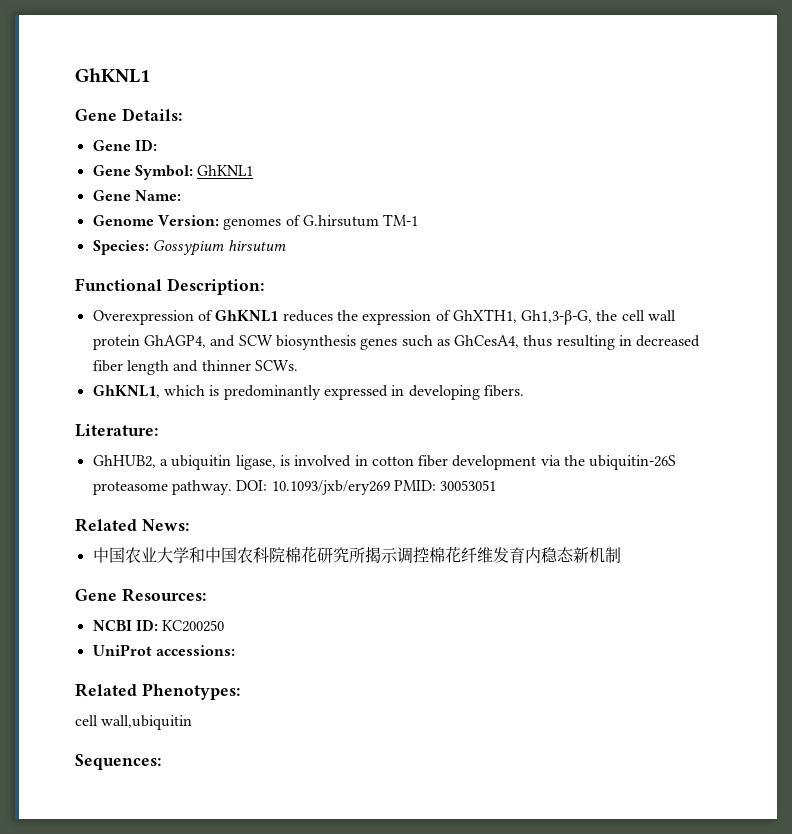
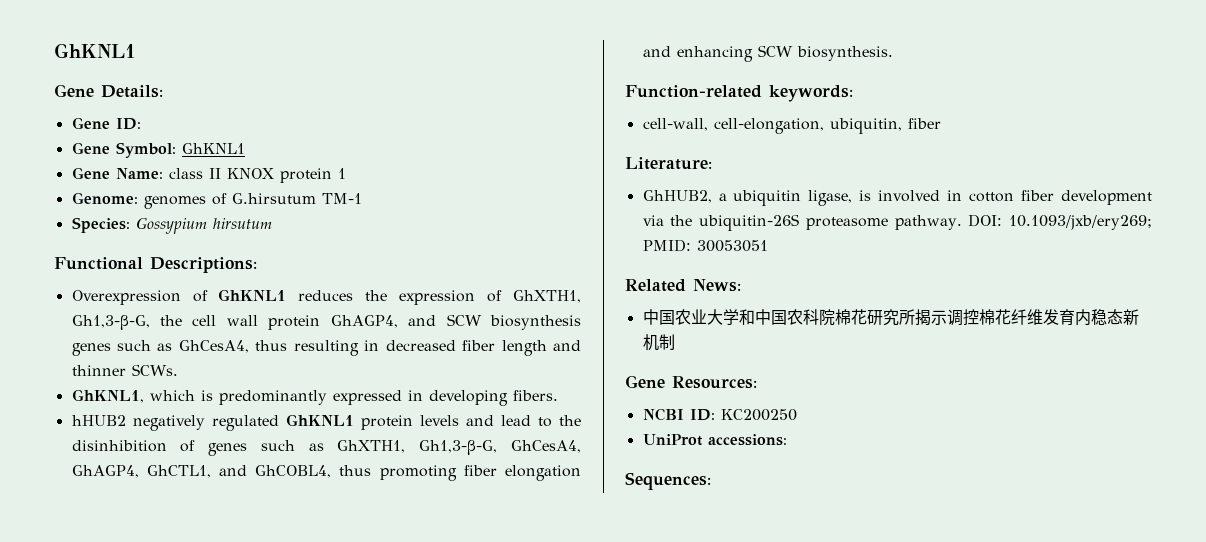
- Gene Name:
- Genome Version: genomes of G.hirsutum TM-1
+ Gene Name: class II KNOX protein 1
+ Genome: genomes of G.hirsutum TM-1
- Functional Description:
+ Functional Descriptions:
+ hHUB2 negatively regulated GhKNL1 protein levels and lead to the disinhibition of genes such as GhXTH1, Gh1,3-β-G, GhCesA4, GhAGP4, GhCTL1, and GhCOBL4, thus promoting fiber elongation and enhancing SCW biosynthesis.
+ Function-related keywords:
+ cell-wall, cell-elongation, ubiquitin, fiber
- DOI: 10.1093/jxb/ery269 PMID: 30053051
+ DOI: 10.1093/jxb/ery269; PMID: 30053051
- Related Phenotypes:
- cell wall,ubiquitin

